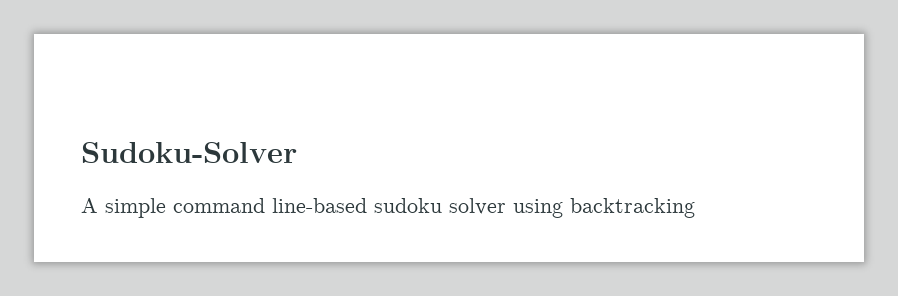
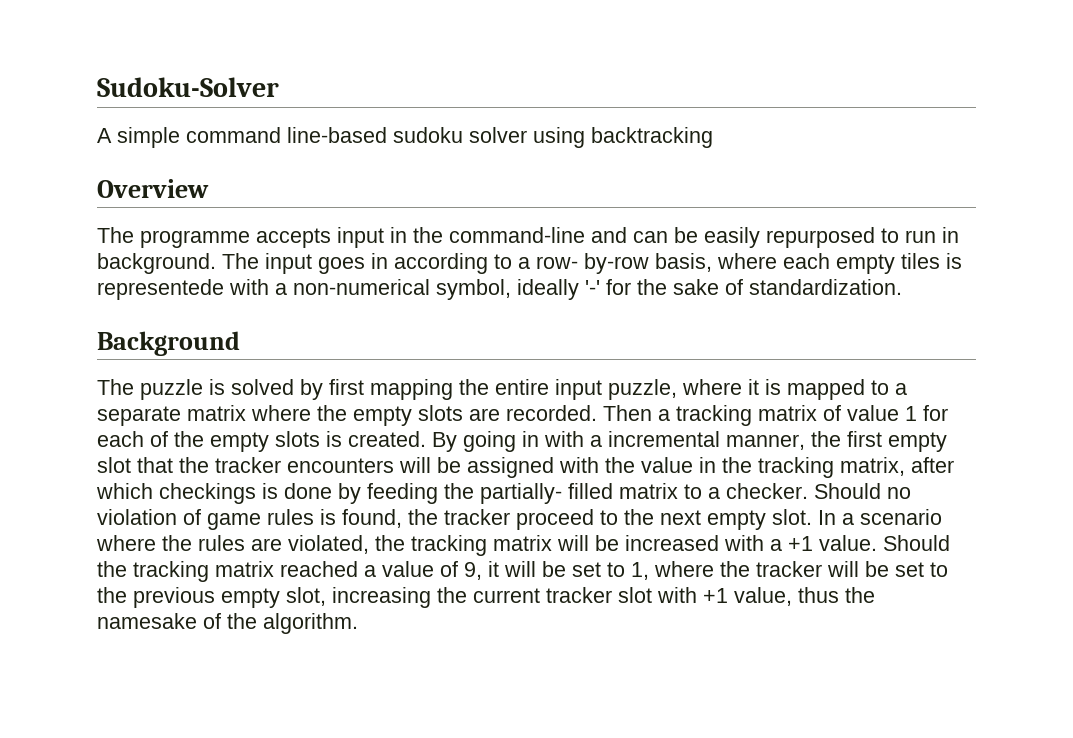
+ Overview
+ The programme accepts input in the command-line and can be easily repurposed to run in background. The input goes in according to a row- by-row basis, where each empty tiles is representede with a non-numerical symbol, ideally '-' for the sake of standardization.
+ Background
+ The puzzle is solved by first mapping the entire input puzzle, where it is mapped to a separate matrix where the empty slots are recorded. Then a tracking matrix of value 1 for each of the empty slots is created. By going in with a incremental manner, the first empty slot that the tracker encounters will be assigned with the value in the tracking matrix, after which checkings is done by feeding the partially- filled matrix to a checker. Should no violation of game rules is found, the tracker proceed to the next empty slot. In a scenario where the rules are violated, the tracking matrix will be increased with a +1 value. Should the tracking matrix reached a value of 9, it will be set to 1, where the tracker will be set to the previous empty slot, increasing the current tracker slot with +1 value, thus the namesake of the algorithm.

